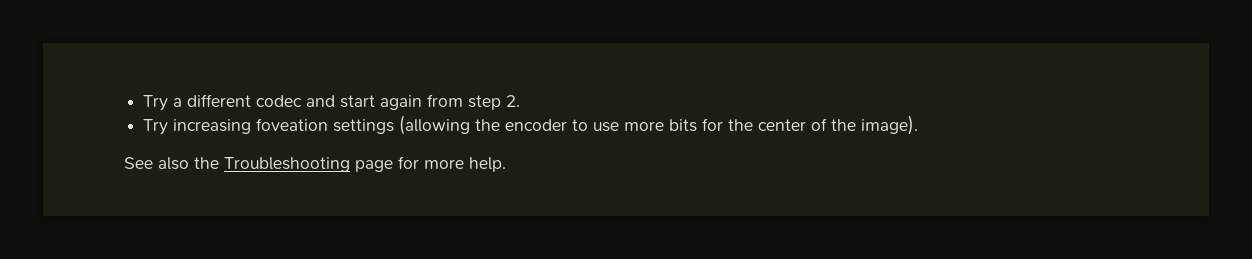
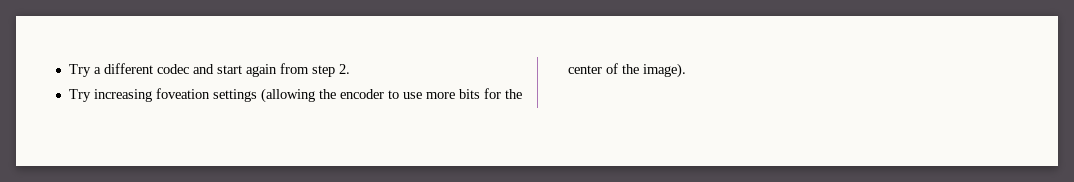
- See also the Troubleshooting page for more help.

